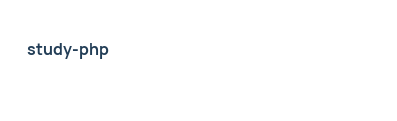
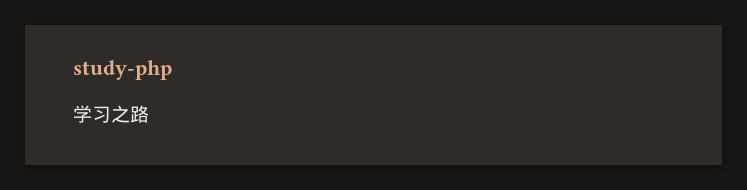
+ 学习之路

